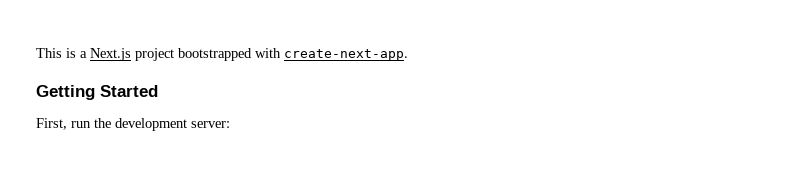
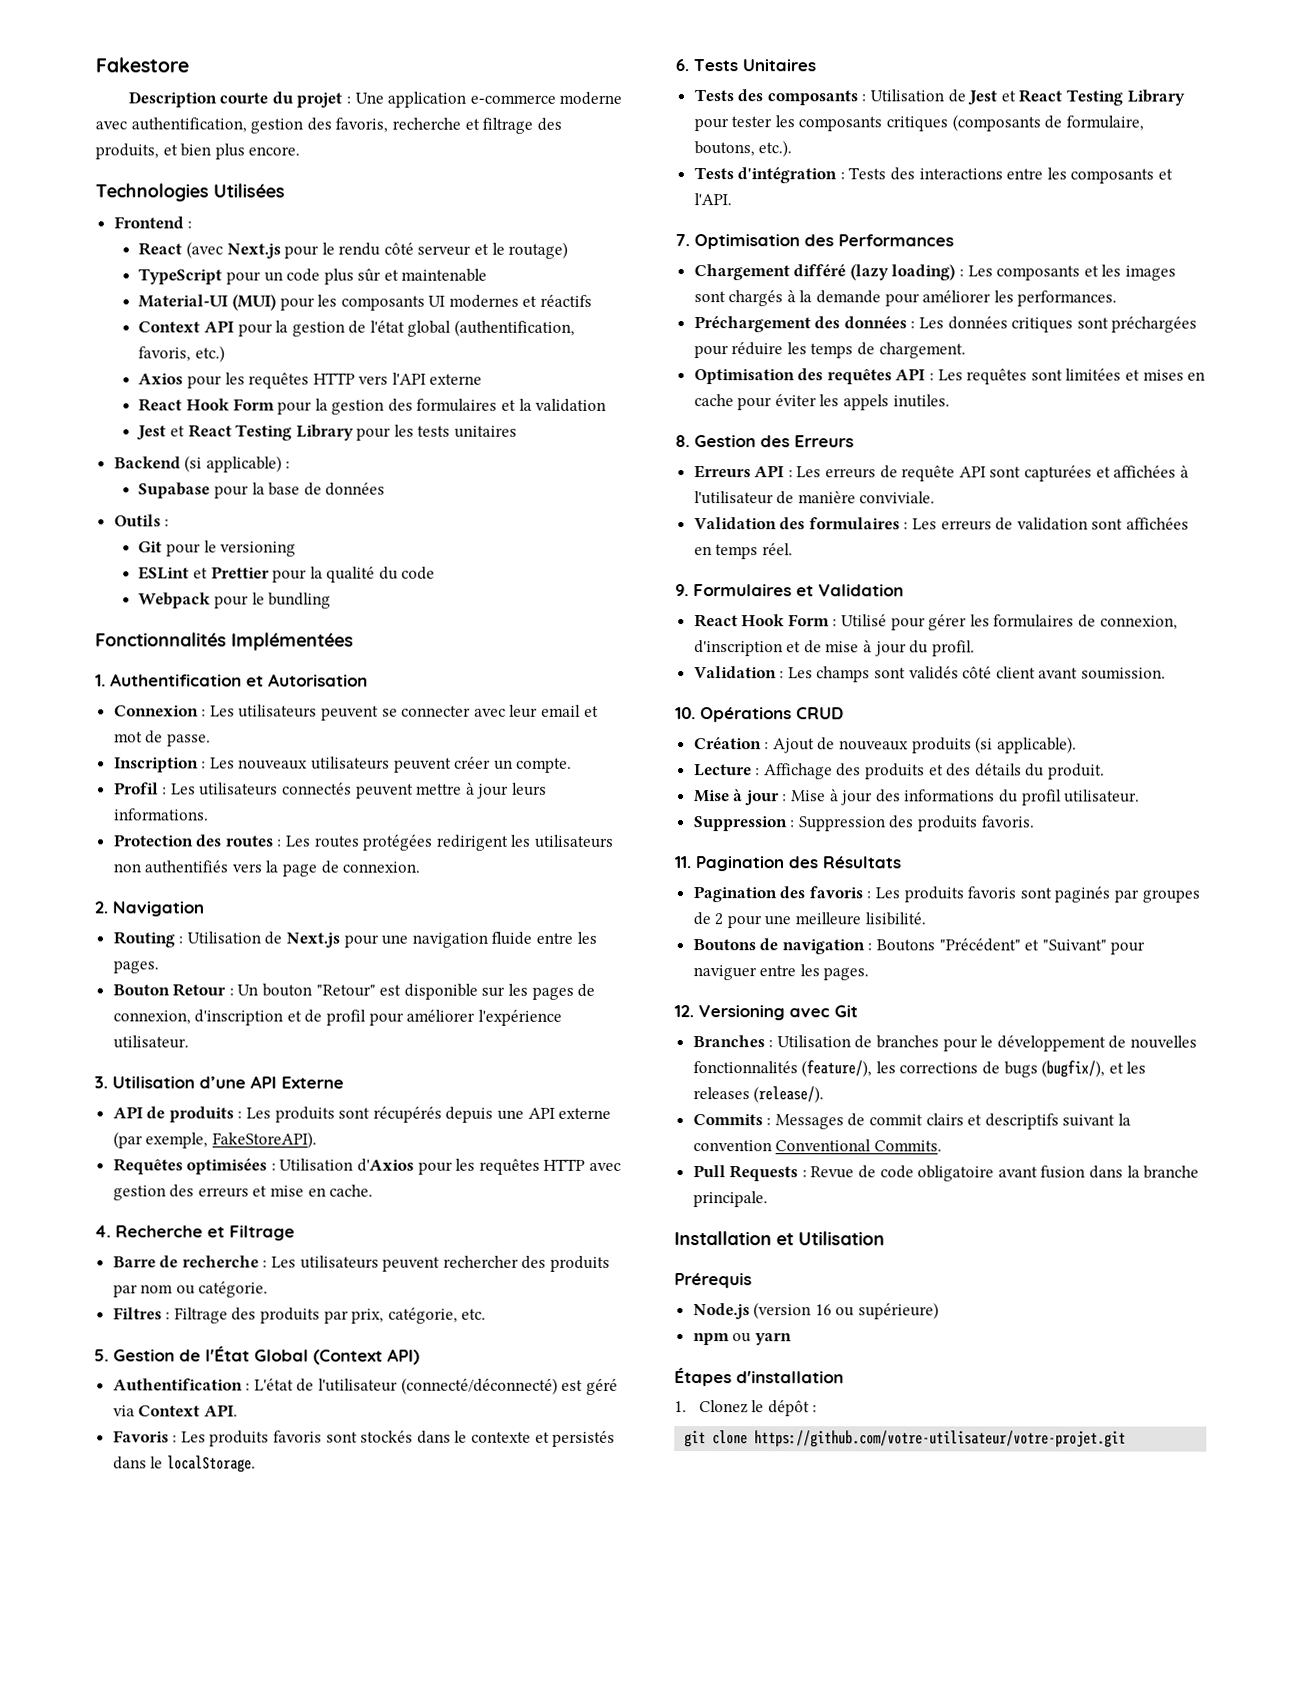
- This is a Next.js project bootstrapped with create-next-app.
- Getting Started
- First, run the development server:
+ Fakestore
+ Description courte du projet : Une application e-commerce moderne avec authentification, gestion des favoris, recherche et filtrage des produits, et bien plus encore.
+ Technologies Utilisées
+ Frontend :
+ React (avec Next.js pour le rendu côté serveur et le routage)
+ TypeScript pour un code plus sûr et maintenable
+ Material-UI (MUI) pour les composants UI modernes et réactifs
+ Context API pour la gestion de l'état global (authentification, favoris, etc.)
+ Axios pour les requêtes HTTP vers l'API externe
+ React Hook Form pour la gestion des formulaires et la validation
+ Jest et React Testing Library pour les tests unitaires
+ Backend (si applicable) :
+ Supabase pour la base de données
+ Outils :
+ Git pour le versioning
+ ESLint et Prettier pour la qualité du code
+ Webpack pour le bundling
+ Fonctionnalités Implémentées
+ 1. Authentification et Autorisation
+ Connexion : Les utilisateurs peuvent se connecter avec leur email et mot de passe.
+ Inscription : Les nouveaux utilisateurs peuvent créer un compte.
+ Profil : Les utilisateurs connectés peuvent mettre à jour leurs informations.
+ Protection des routes : Les routes protégées redirigent les utilisateurs non authentifiés vers la page de connexion.
+ 2. Navigation
+ Routing : Utilisation de Next.js pour une navigation fluide entre les pages.
+ Bouton Retour : Un bouton "Retour" est disponible sur les pages de connexion, d'inscription et de profil pour améliorer l'expérience utilisateur.
+ 3. Utilisation d’une API Externe
+ API de produits : Les produits sont récupérés depuis une API externe (par exemple, FakeStoreAPI).
+ Requêtes optimisées : Utilisation d'Axios pour les requêtes HTTP avec gestion des erreurs et mise en cache.
+ 4. Recherche et Filtrage
+ Barre de recherche : Les utilisateurs peuvent rechercher des produits par nom ou catégorie.
+ Filtres : Filtrage des produits par prix, catégorie, etc.
+ 5. Gestion de l'État Global (Context API)
+ Authentification : L'état de l'utilisateur (connecté/déconnecté) est géré via Context API.
+ Favoris : Les produits favoris sont stockés dans le contexte et persistés dans le localStorage.
+ 6. Tests Unitaires
+ Tests des composants : Utilisation de Jest et React Testing Library pour tester les composants critiques (composants de formulaire, boutons, etc.).
+ Tests d'intégration : Tests des interactions entre les composants et l'API.
+ 7. Optimisation des Performances
+ Chargement différé (lazy loading) : Les composants et les images sont chargés à la demande pour améliorer les performances.
+ Préchargement des données : Les données critiques sont préchargées pour réduire les temps de chargement.
+ Optimisation des requêtes API : Les requêtes sont limitées et mises en cache pour éviter les appels inutiles.
+ 8. Gestion des Erreurs
+ Erreurs API : Les erreurs de requête API sont capturées et affichées à l'utilisateur de manière conviviale.
+ Validation des formulaires : Les erreurs de validation sont affichées en temps réel.
+ 9. Formulaires et Validation
+ React Hook Form : Utilisé pour gérer les formulaires de connexion, d'inscription et de mise à jour du profil.
+ Validation : Les champs sont validés côté client avant soumission.
+ 10. Opérations CRUD
+ Création : Ajout de nouveaux produits (si applicable).
+ Lecture : Affichage des produits et des détails du produit.
+ Mise à jour : Mise à jour des informations du profil utilisateur.
+ Suppression : Suppression des produits favoris.
+ 11. Pagination des Résultats
+ Pagination des favoris : Les produits favoris sont paginés par groupes de 2 pour une meilleure lisibilité.
+ Boutons de navigation : Boutons "Précédent" et "Suivant" pour naviguer entre les pages.
+ 12. Versioning avec Git
+ Branches : Utilisation de branches pour le développement de nouvelles fonctionnalités (feature/), les corrections de bugs (bugfix/), et les releases (release/).
+ Commits : Messages de commit clairs et descriptifs suivant la convention Conventional Commits.
+ Pull Requests : Revue de code obligatoire avant fusion dans la branche principale.
+ Installation et Utilisation
+ Prérequis
+ Node.js (version 16 ou supérieure)
+ npm ou yarn
+ Étapes d'installation
+ 1. Clonez le dépôt :
+ git clone https://github.com/votre-utilisateur/votre-projet.git

